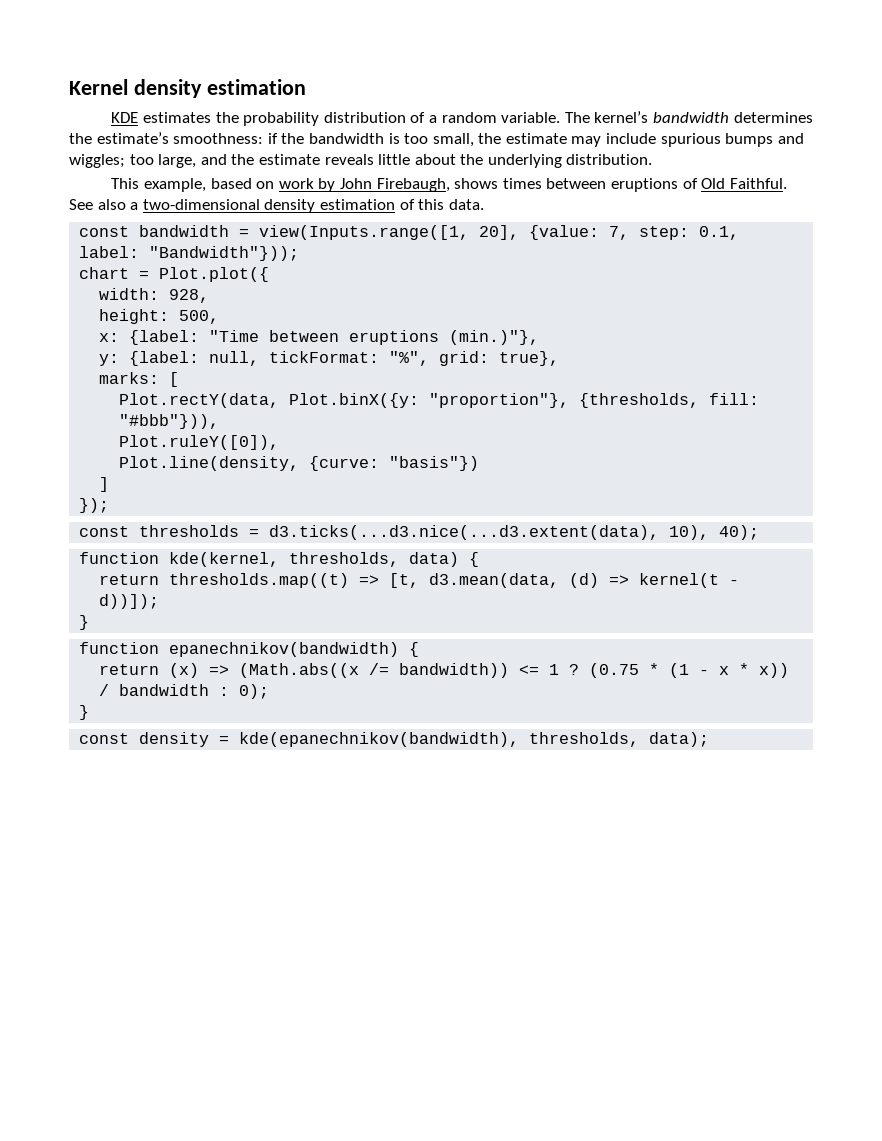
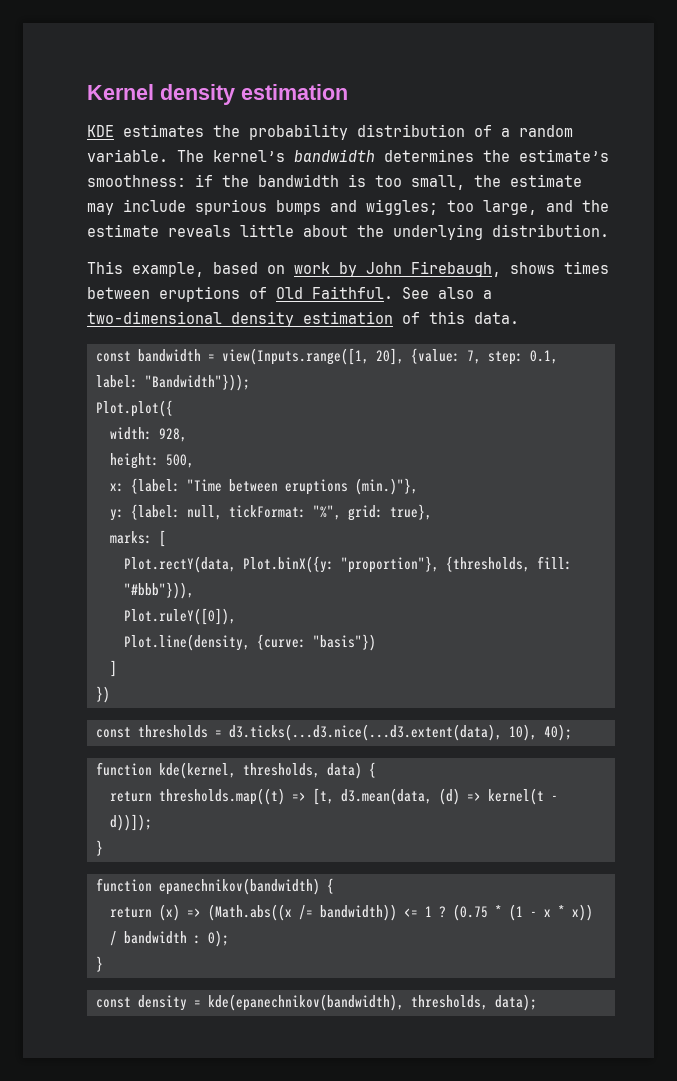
- chart = Plot.plot({
+ Plot.plot({
- });
+ })

